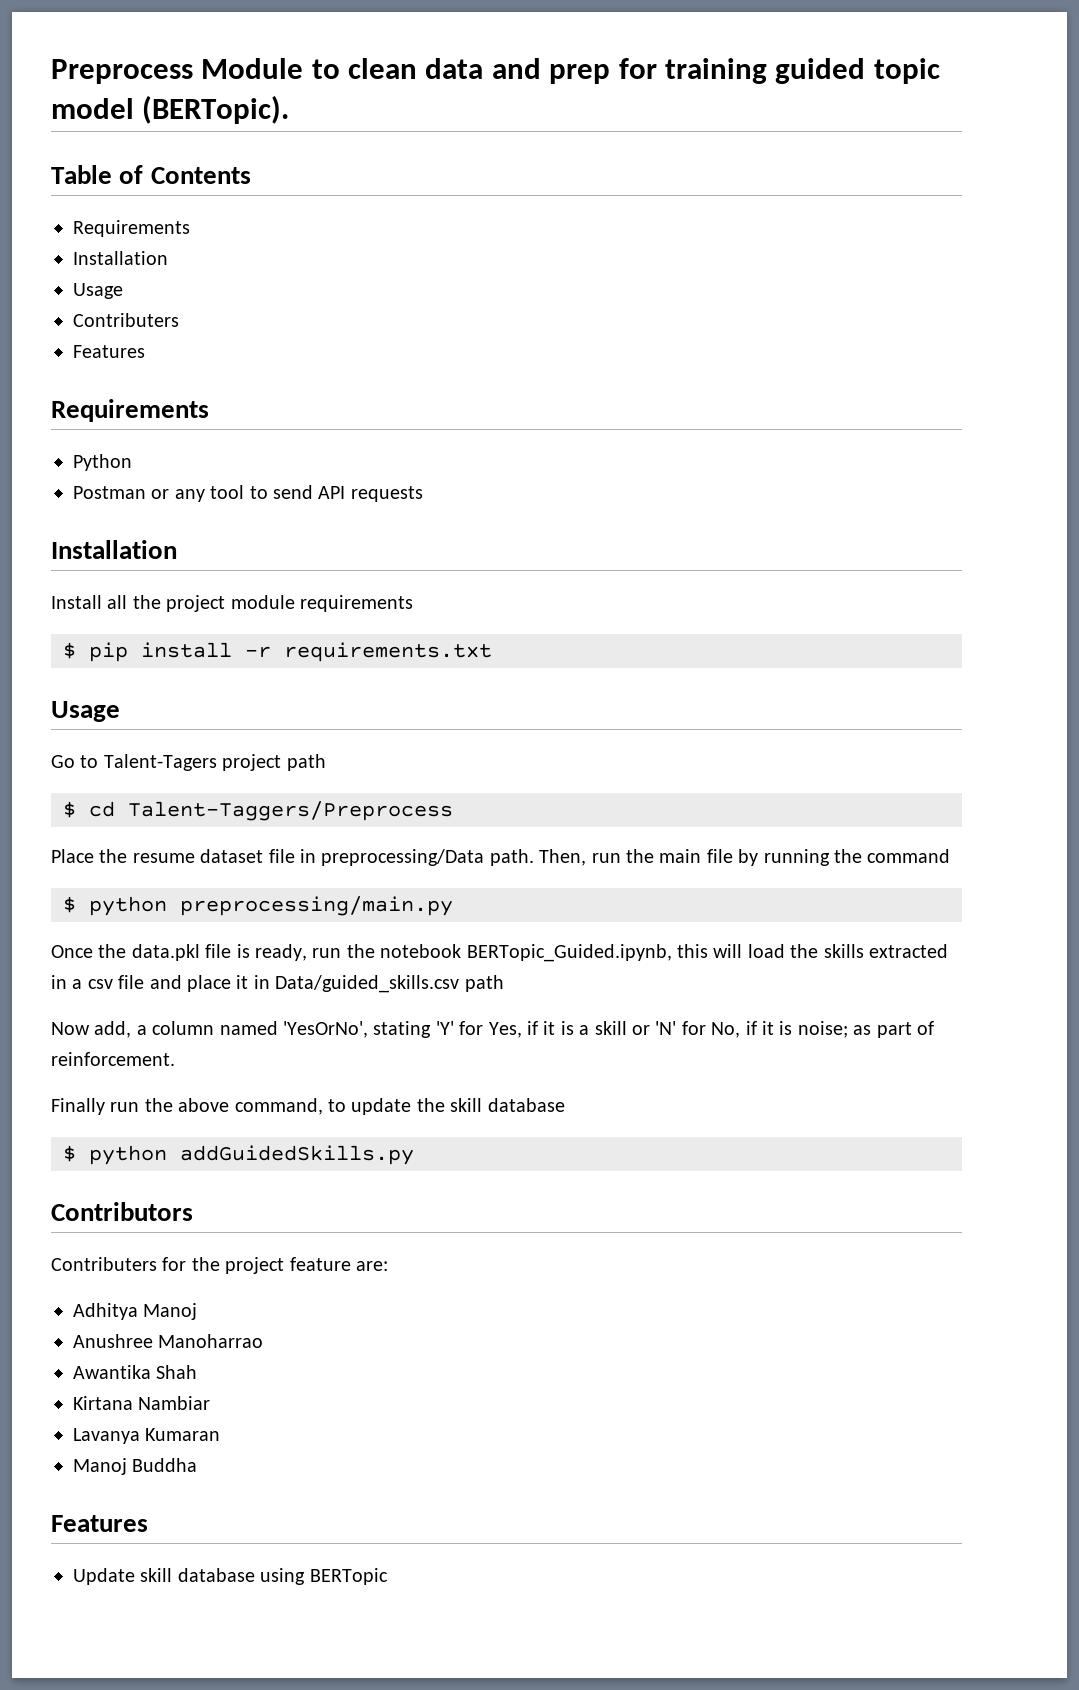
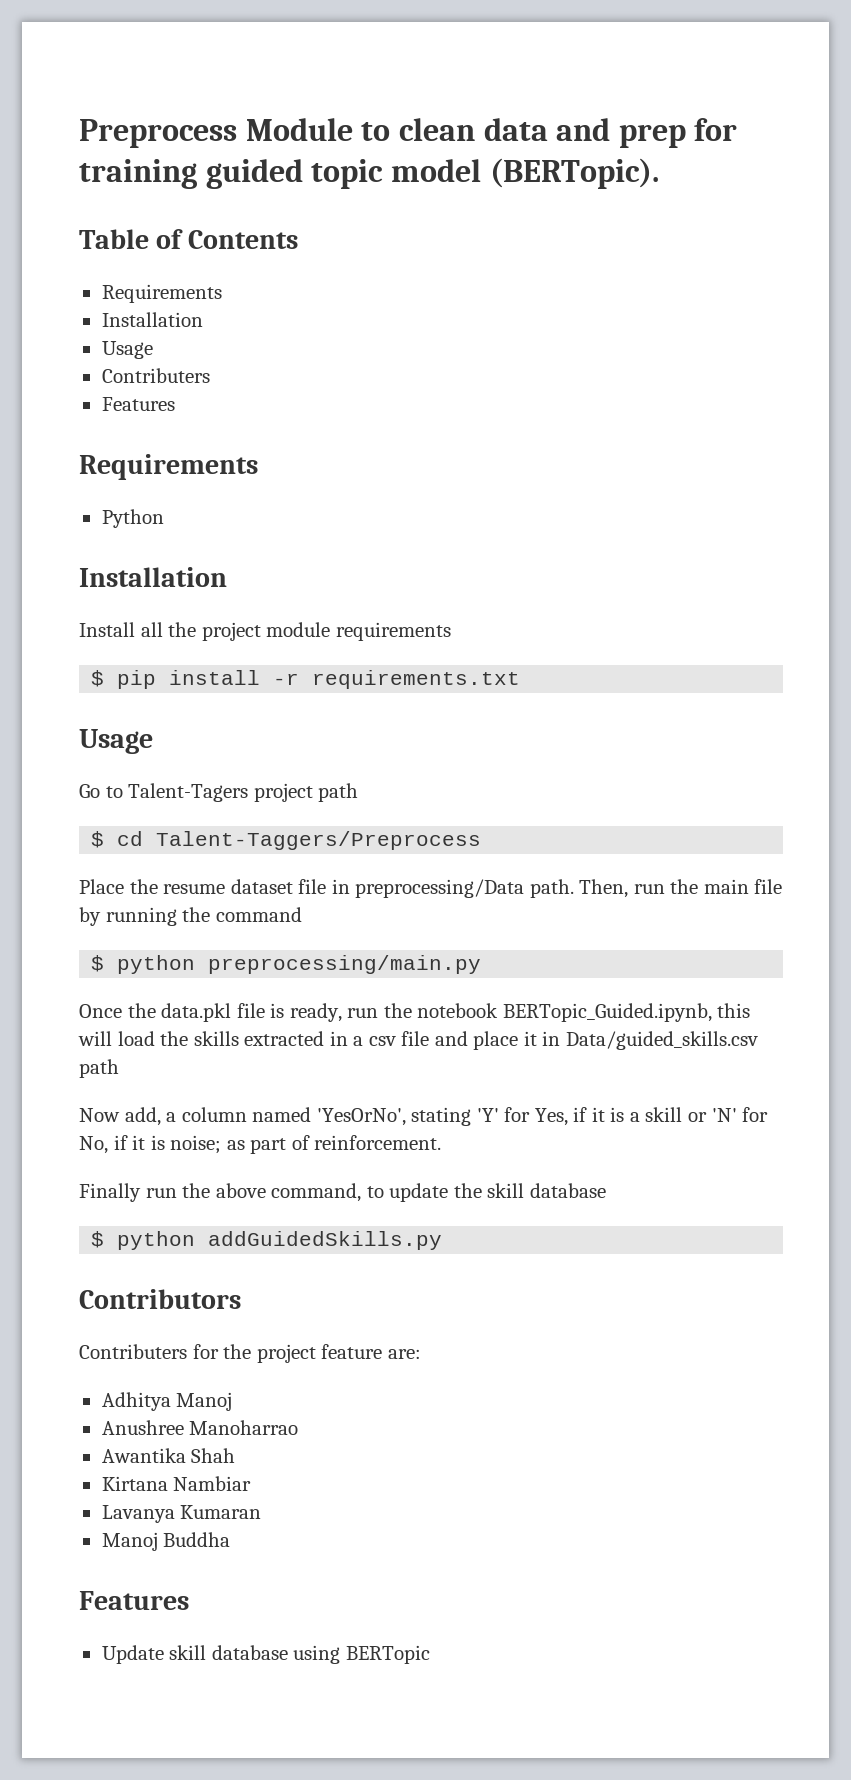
- Postman or any tool to send API requests

